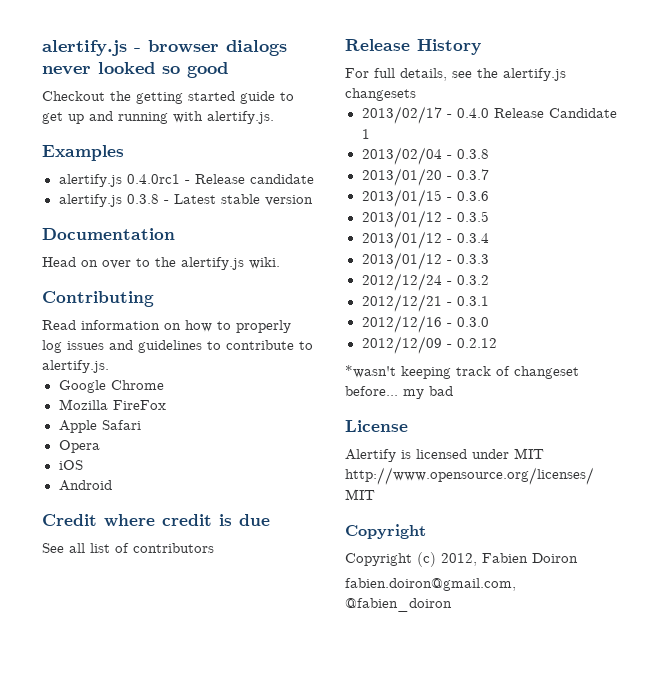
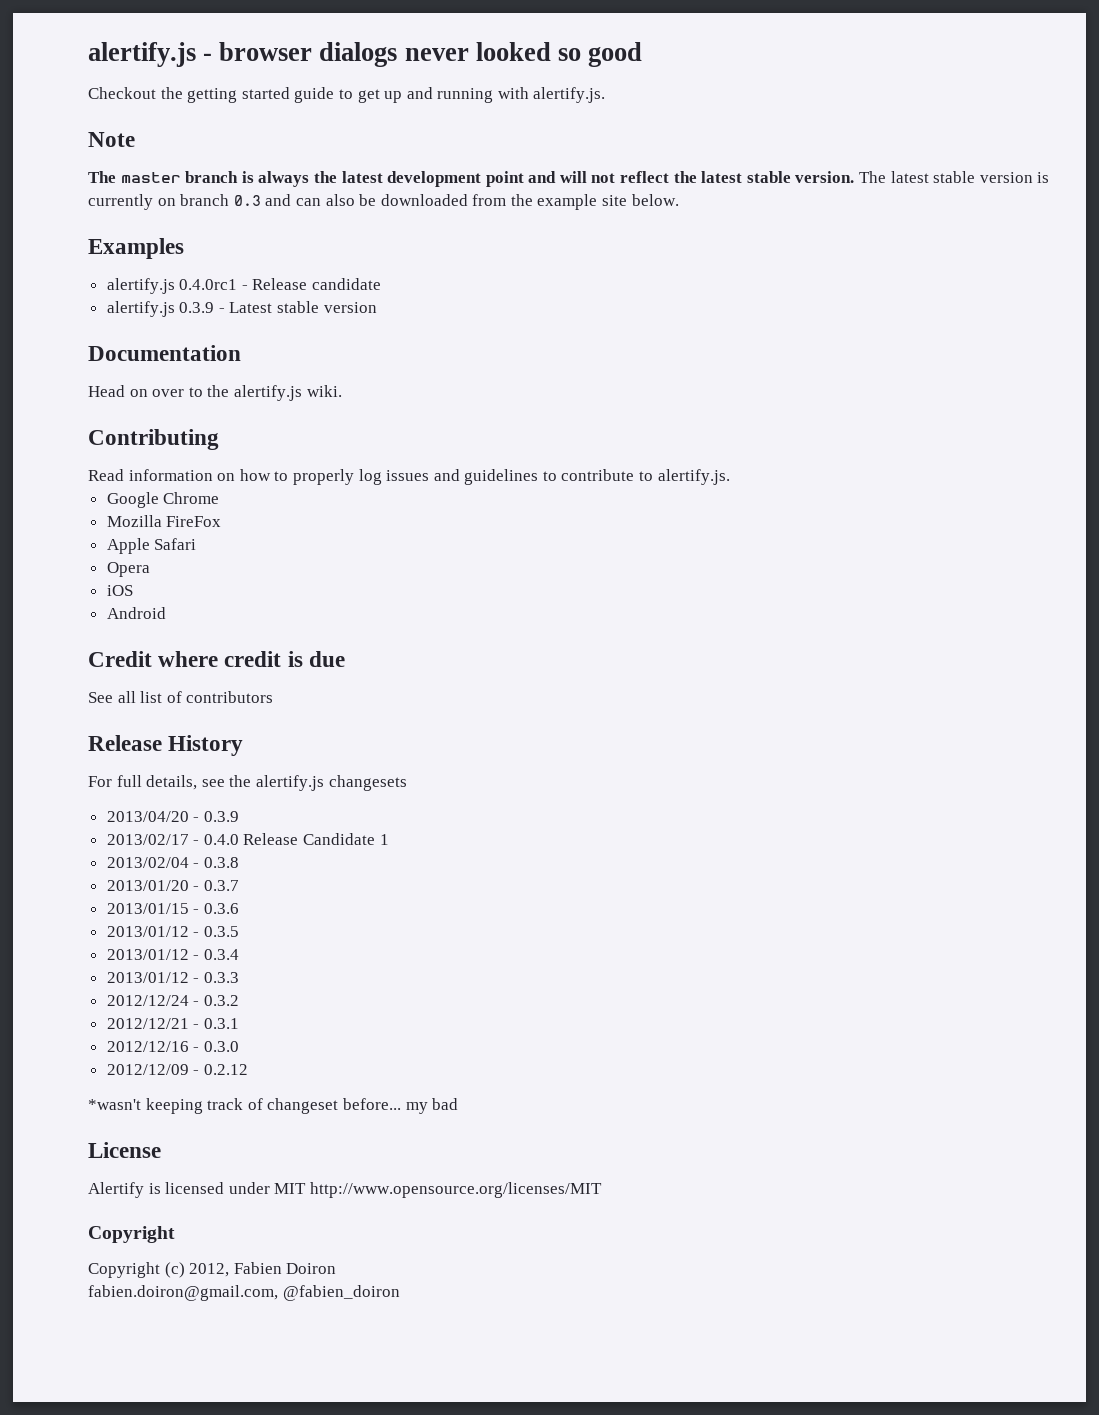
+ Note
+ The master branch is always the latest development point and will not reflect the latest stable version. The latest stable version is currently on branch 0.3 and can also be downloaded from the example site below.
- alertify.js 0.3.8 - Latest stable version
+ alertify.js 0.3.9 - Latest stable version
+ 2013/04/20 - 0.3.9

